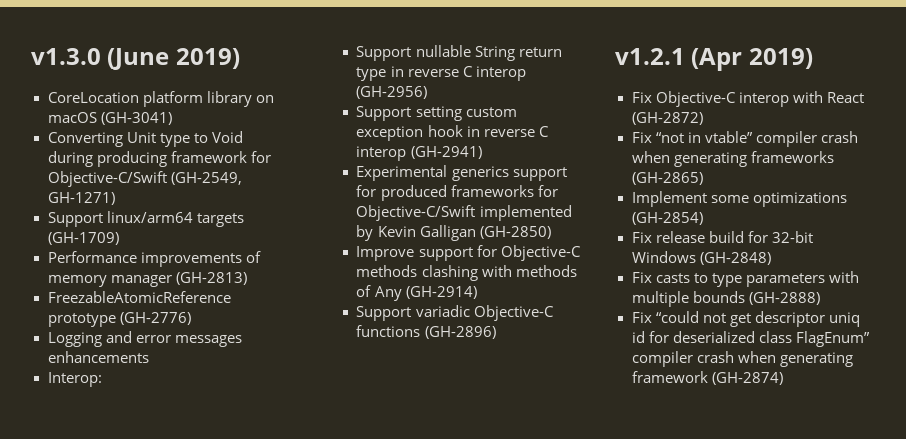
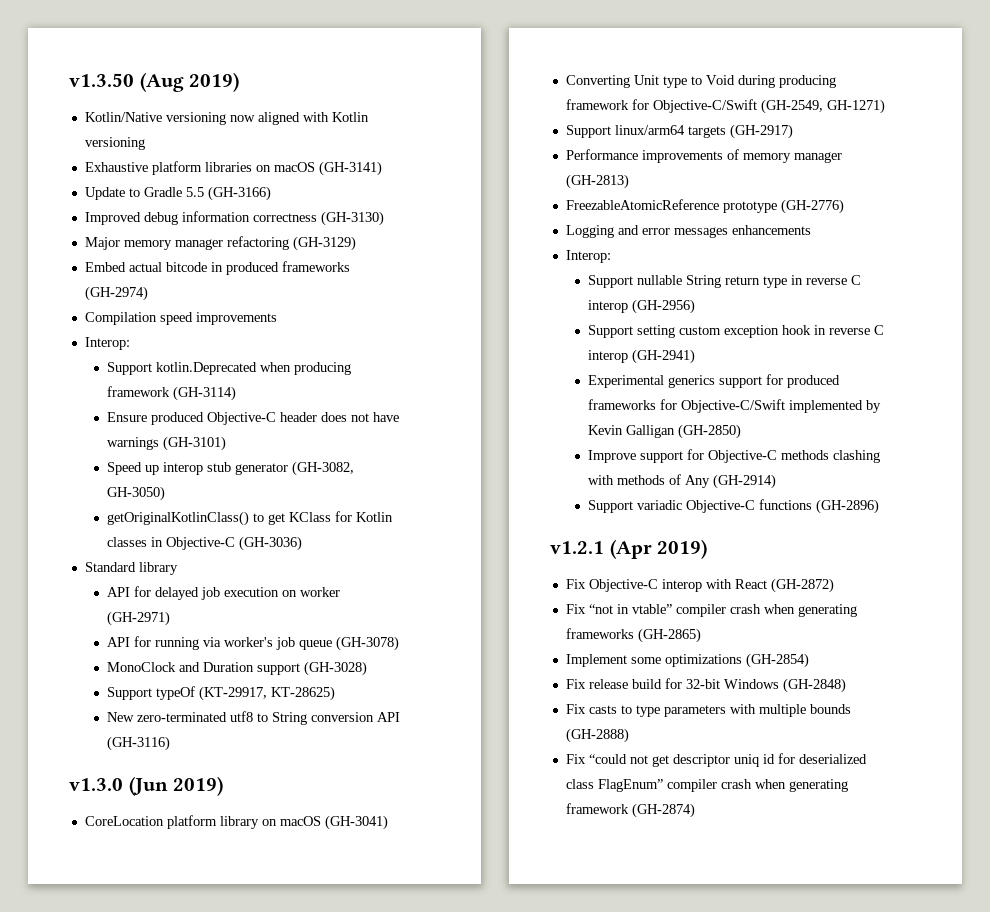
- v1.3.0 (June 2019)
+ v1.3.50 (Aug 2019)
+ Kotlin/Native versioning now aligned with Kotlin versioning
+ Exhaustive platform libraries on macOS (GH-3141)
+ Update to Gradle 5.5 (GH-3166)
+ Improved debug information correctness (GH-3130)
+ Major memory manager refactoring (GH-3129)
+ Embed actual bitcode in produced frameworks (GH-2974)
+ Compilation speed improvements
+ Interop:
+ Support kotlin.Deprecated when producing framework (GH-3114)
+ Ensure produced Objective-C header does not have warnings (GH-3101)
+ Speed up interop stub generator (GH-3082, GH-3050)
+ getOriginalKotlinClass() to get KClass for Kotlin classes in Objective-C (GH-3036)
+ Standard library
+ API for delayed job execution on worker (GH-2971)
+ API for running via worker's job queue (GH-3078)
+ MonoClock and Duration support (GH-3028)
+ Support typeOf (KT-29917, KT-28625)
+ New zero-terminated utf8 to String conversion API (GH-3116)
+ v1.3.0 (Jun 2019)
- Support linux/arm64 targets (GH-1709)
+ Support linux/arm64 targets (GH-2917)

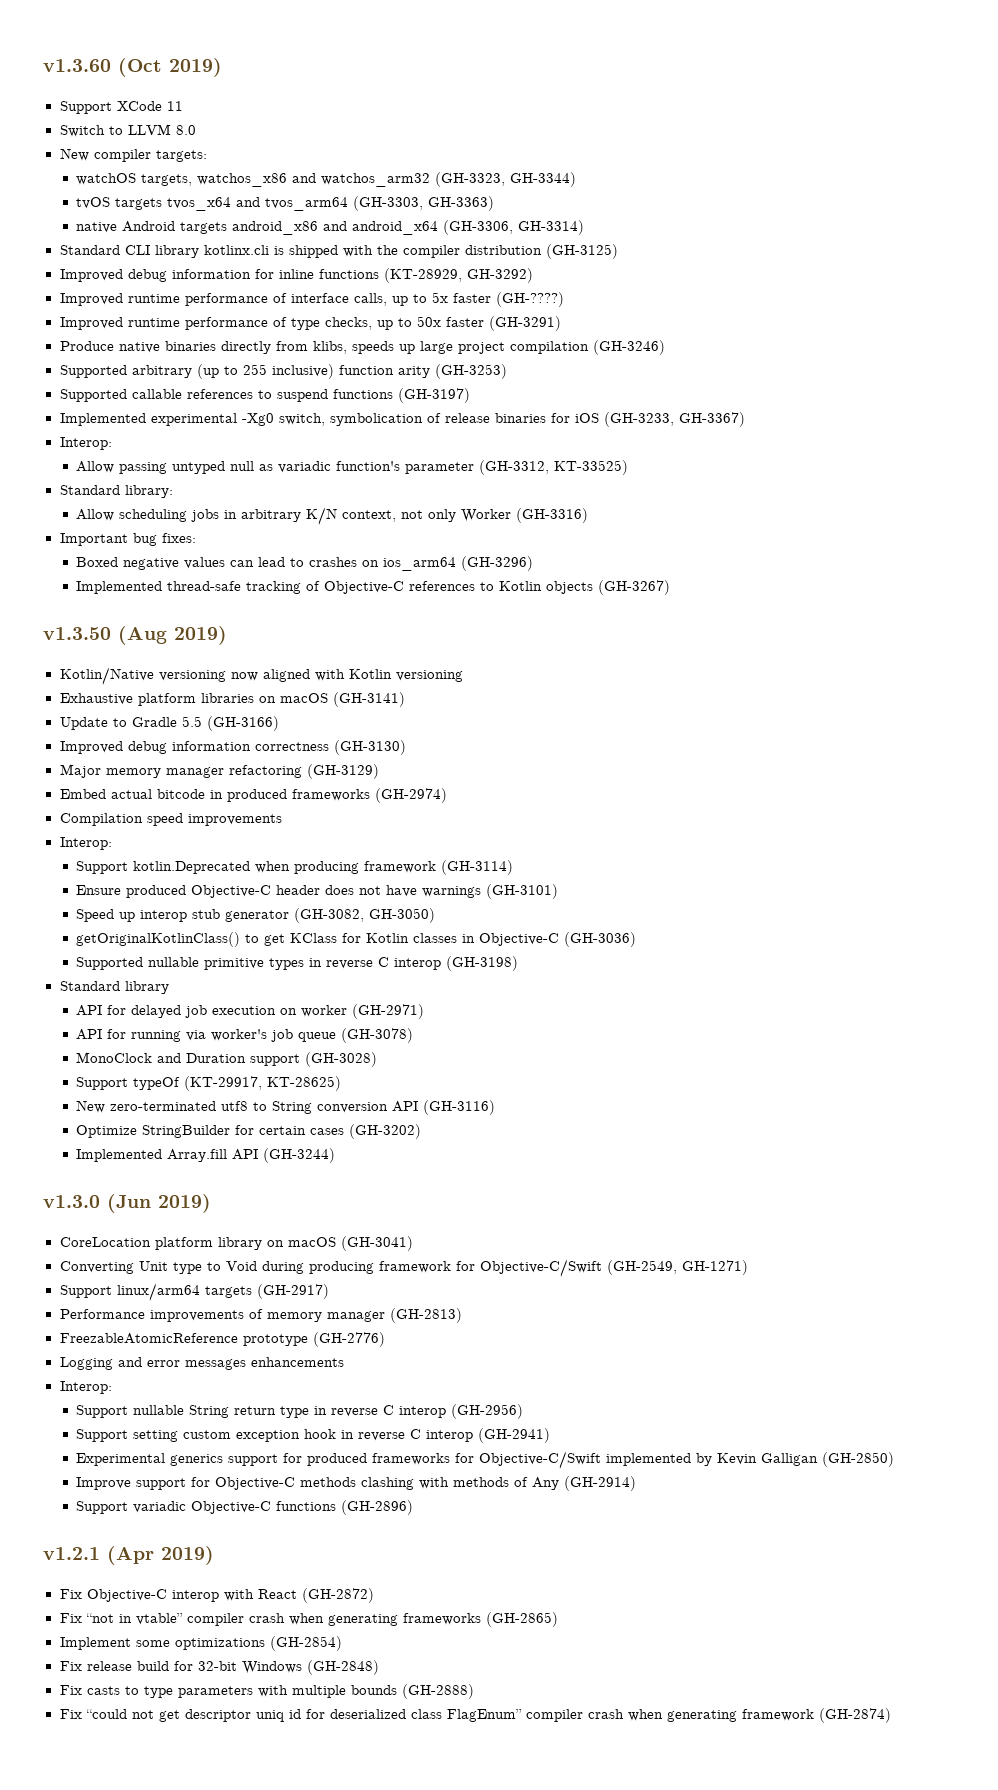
+ v1.3.60 (Oct 2019)
+ Support XCode 11
+ Switch to LLVM 8.0
+ New compiler targets:
+ watchOS targets, watchos_x86 and watchos_arm32 (GH-3323, GH-3344)
+ tvOS targets tvos_x64 and tvos_arm64 (GH-3303, GH-3363)
+ native Android targets android_x86 and android_x64 (GH-3306, GH-3314)
+ Standard CLI library kotlinx.cli is shipped with the compiler distribution (GH-3125)
+ Improved debug information for inline functions (KT-28929, GH-3292)
+ Improved runtime performance of interface calls, up to 5x faster (GH-????)
+ Improved runtime performance of type checks, up to 50x faster (GH-3291)
+ Produce native binaries directly from klibs, speeds up large project compilation (GH-3246)
+ Supported arbitrary (up to 255 inclusive) function arity (GH-3253)
+ Supported callable references to suspend functions (GH-3197)
+ Implemented experimental -Xg0 switch, symbolication of release binaries for iOS (GH-3233, GH-3367)
+ Interop:
+ Allow passing untyped null as variadic function's parameter (GH-3312, KT-33525)
+ Standard library:
+ Allow scheduling jobs in arbitrary K/N context, not only Worker (GH-3316)
+ Important bug fixes:
+ Boxed negative values can lead to crashes on ios_arm64 (GH-3296)
+ Implemented thread-safe tracking of Objective-C references to Kotlin objects (GH-3267)
+ Supported nullable primitive types in reverse C interop (GH-3198)
+ Optimize StringBuilder for certain cases (GH-3202)
+ Implemented Array.fill API (GH-3244)

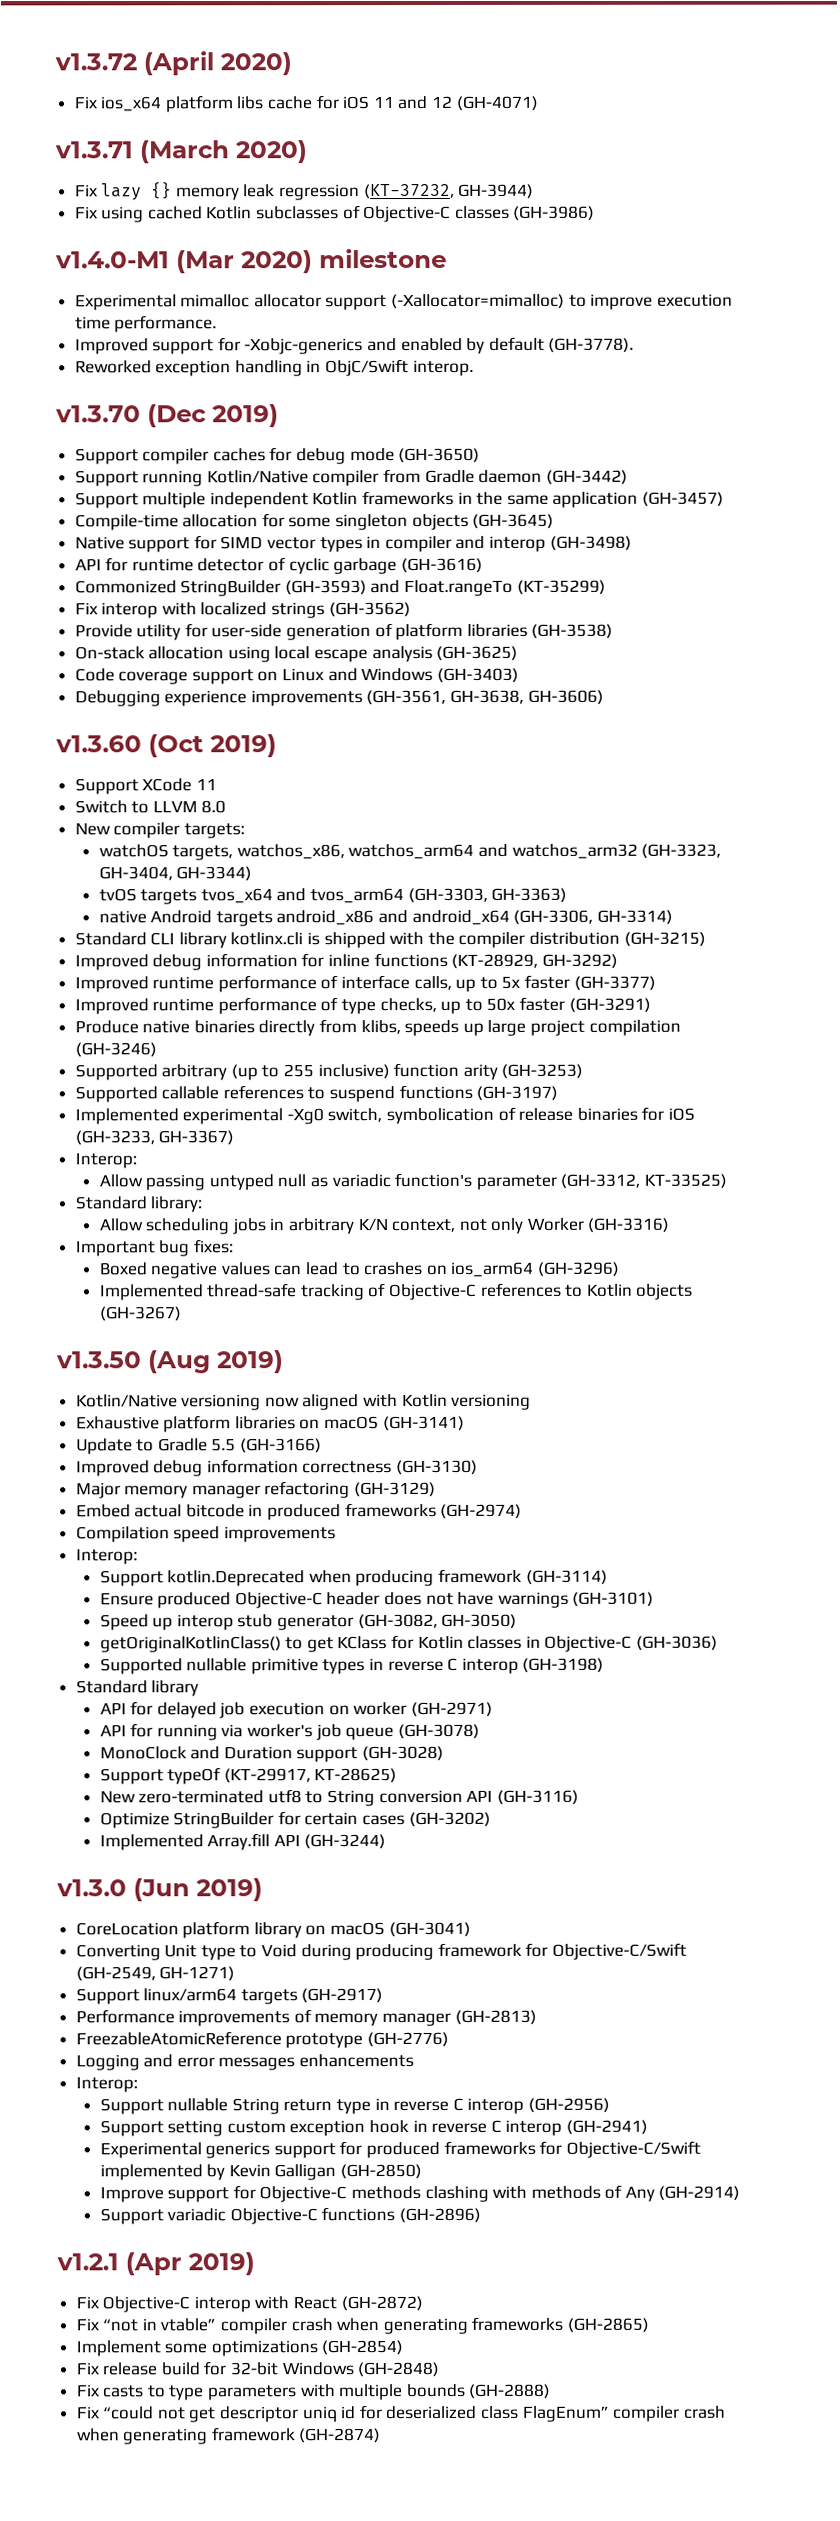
+ v1.3.72 (April 2020)
+ Fix ios_x64 platform libs cache for iOS 11 and 12 (GH-4071)
+ v1.3.71 (March 2020)
+ Fix lazy {} memory leak regression (KT-37232, GH-3944)
+ Fix using cached Kotlin subclasses of Objective-C classes (GH-3986)
+ v1.4.0-M1 (Mar 2020) milestone
+ Experimental mimalloc allocator support (-Xallocator=mimalloc) to improve execution time performance.
+ Improved support for -Xobjc-generics and enabled by default (GH-3778).
+ Reworked exception handling in ObjC/Swift interop.
+ v1.3.70 (Dec 2019)
+ Support compiler caches for debug mode (GH-3650)
+ Support running Kotlin/Native compiler from Gradle daemon (GH-3442)
+ Support multiple independent Kotlin frameworks in the same application (GH-3457)
+ Compile-time allocation for some singleton objects (GH-3645)
+ Native support for SIMD vector types in compiler and interop (GH-3498)
+ API for runtime detector of cyclic garbage (GH-3616)
+ Commonized StringBuilder (GH-3593) and Float.rangeTo (KT-35299)
+ Fix interop with localized strings (GH-3562)
+ Provide utility for user-side generation of platform libraries (GH-3538)
+ On-stack allocation using local escape analysis (GH-3625)
+ Code coverage support on Linux and Windows (GH-3403)
+ Debugging experience improvements (GH-3561, GH-3638, GH-3606)
- watchOS targets, watchos_x86 and watchos_arm32 (GH-3323, GH-3344)
+ watchOS targets, watchos_x86, watchos_arm64 and watchos_arm32 (GH-3323, GH-3404, GH-3344)
- Standard CLI library kotlinx.cli is shipped with the compiler distribution (GH-3125)
+ Standard CLI library kotlinx.cli is shipped with the compiler distribution (GH-3215)
- Improved runtime performance of interface calls, up to 5x faster (GH-????)
+ Improved runtime performance of interface calls, up to 5x faster (GH-3377)

